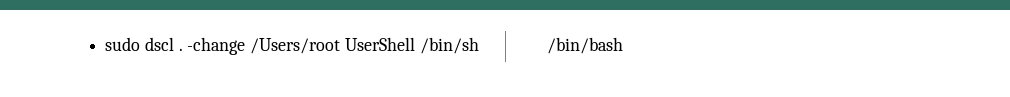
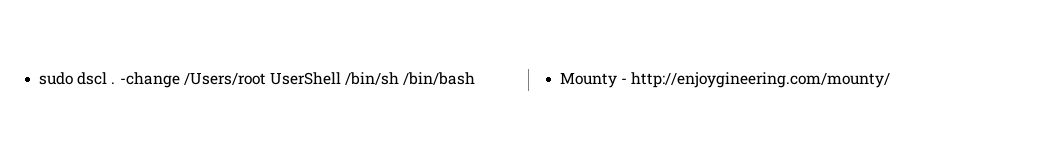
+ Mounty - http://enjoygineering.com/mounty/

